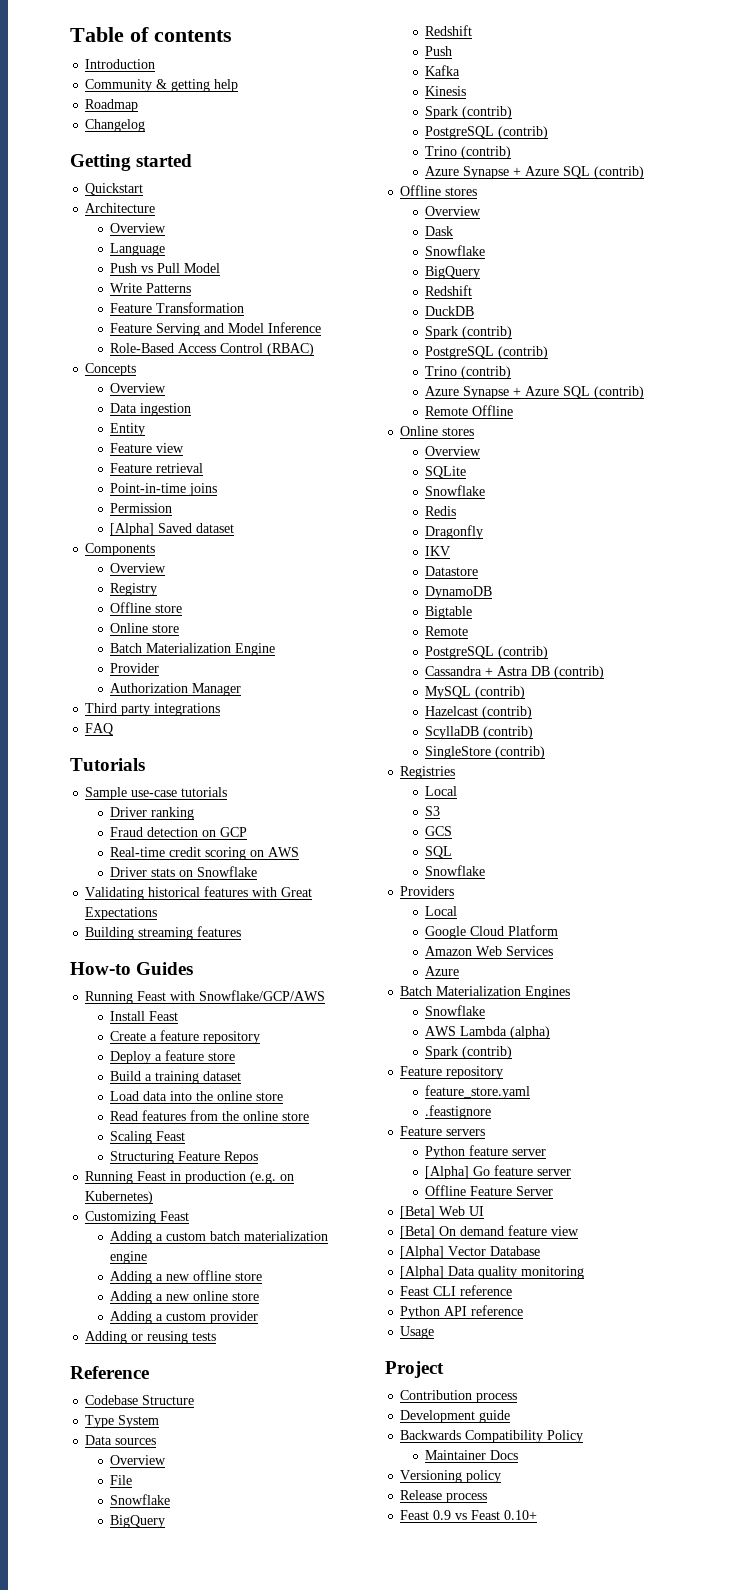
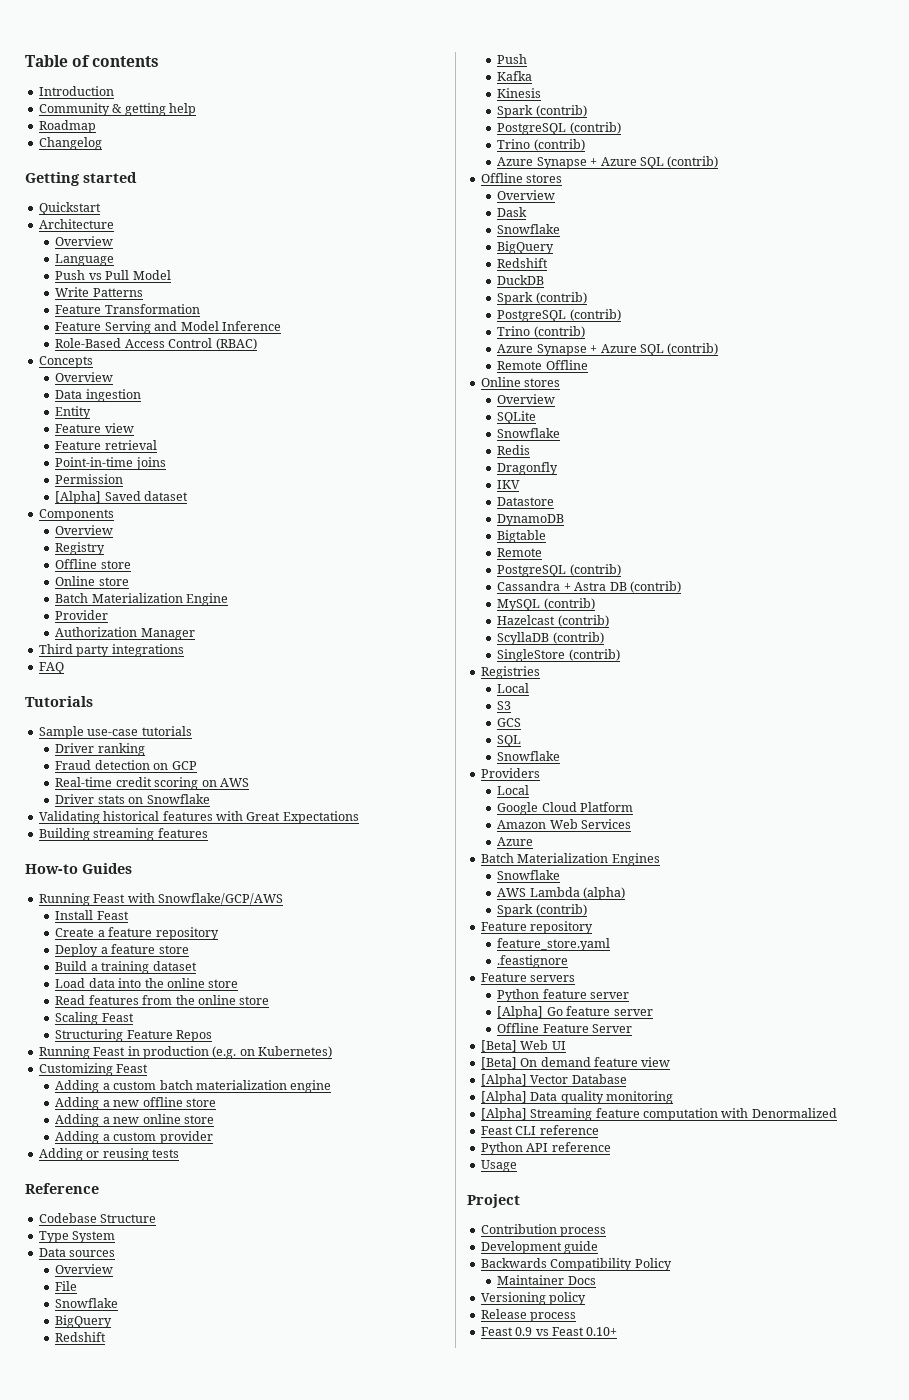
+ [Alpha] Streaming feature computation with Denormalized

